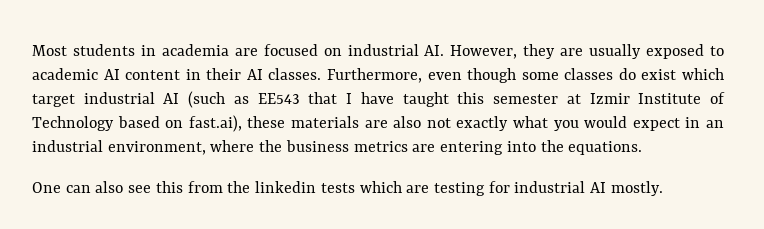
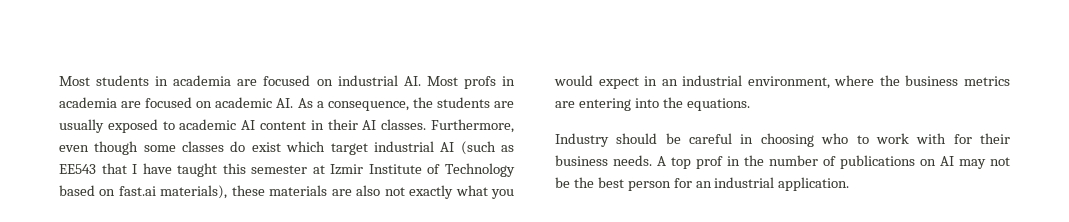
- Most students in academia are focused on industrial AI. However, they are usually exposed to academic AI content in their AI classes.
+ Most students in academia are focused on industrial AI. Most profs in academia are focused on academic AI. As a consequence, the students are usually exposed to academic AI content in their AI classes.
- Furthermore, even though some classes do exist which target industrial AI (such as EE543 that I have taught this semester at Izmir Institute of Technology based on fast.ai), these materials are also not exactly what you would expect in an industrial environment, where the business metrics are entering into the equations.
+ Furthermore, even though some classes do exist which target industrial AI (such as EE543 that I have taught this semester at Izmir Institute of Technology based on fast.ai materials), these materials are also not exactly what you would expect in an industrial environment, where the business metrics are entering into the equations.
- One can also see this from the linkedin tests which are testing for industrial AI mostly.
+ Industry should be careful in choosing who to work with for their business needs. A top prof in the number of publications on AI may not be the best person for an industrial application.

